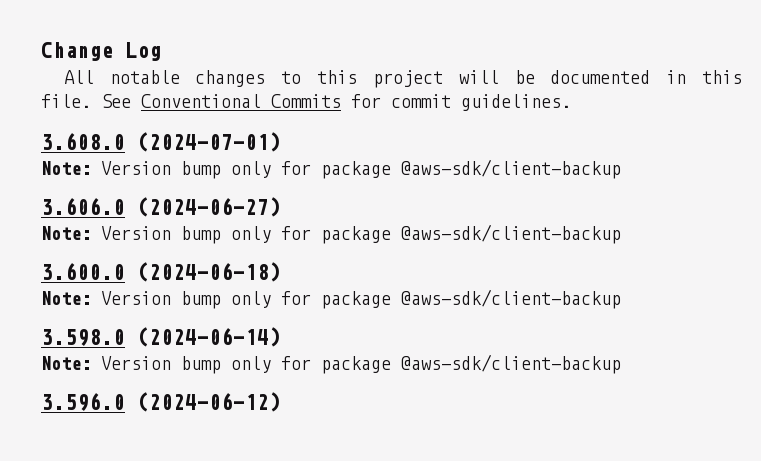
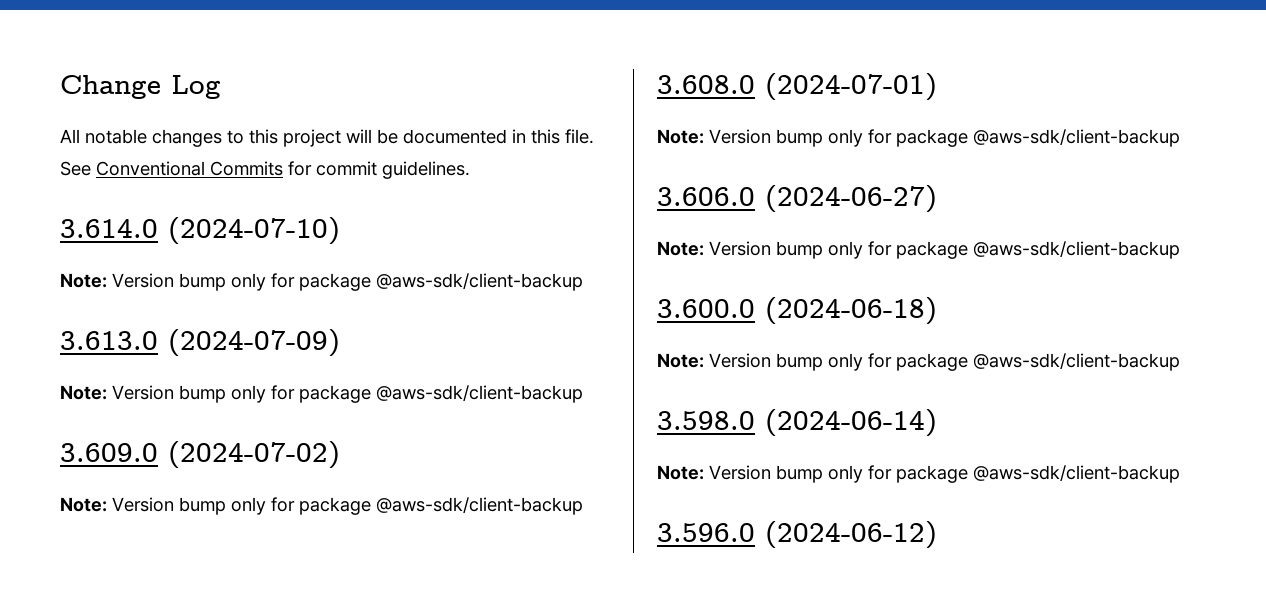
+ 3.614.0 (2024-07-10)
+ Note: Version bump only for package @aws-sdk/client-backup
+ 3.613.0 (2024-07-09)
+ Note: Version bump only for package @aws-sdk/client-backup
+ 3.609.0 (2024-07-02)
+ Note: Version bump only for package @aws-sdk/client-backup

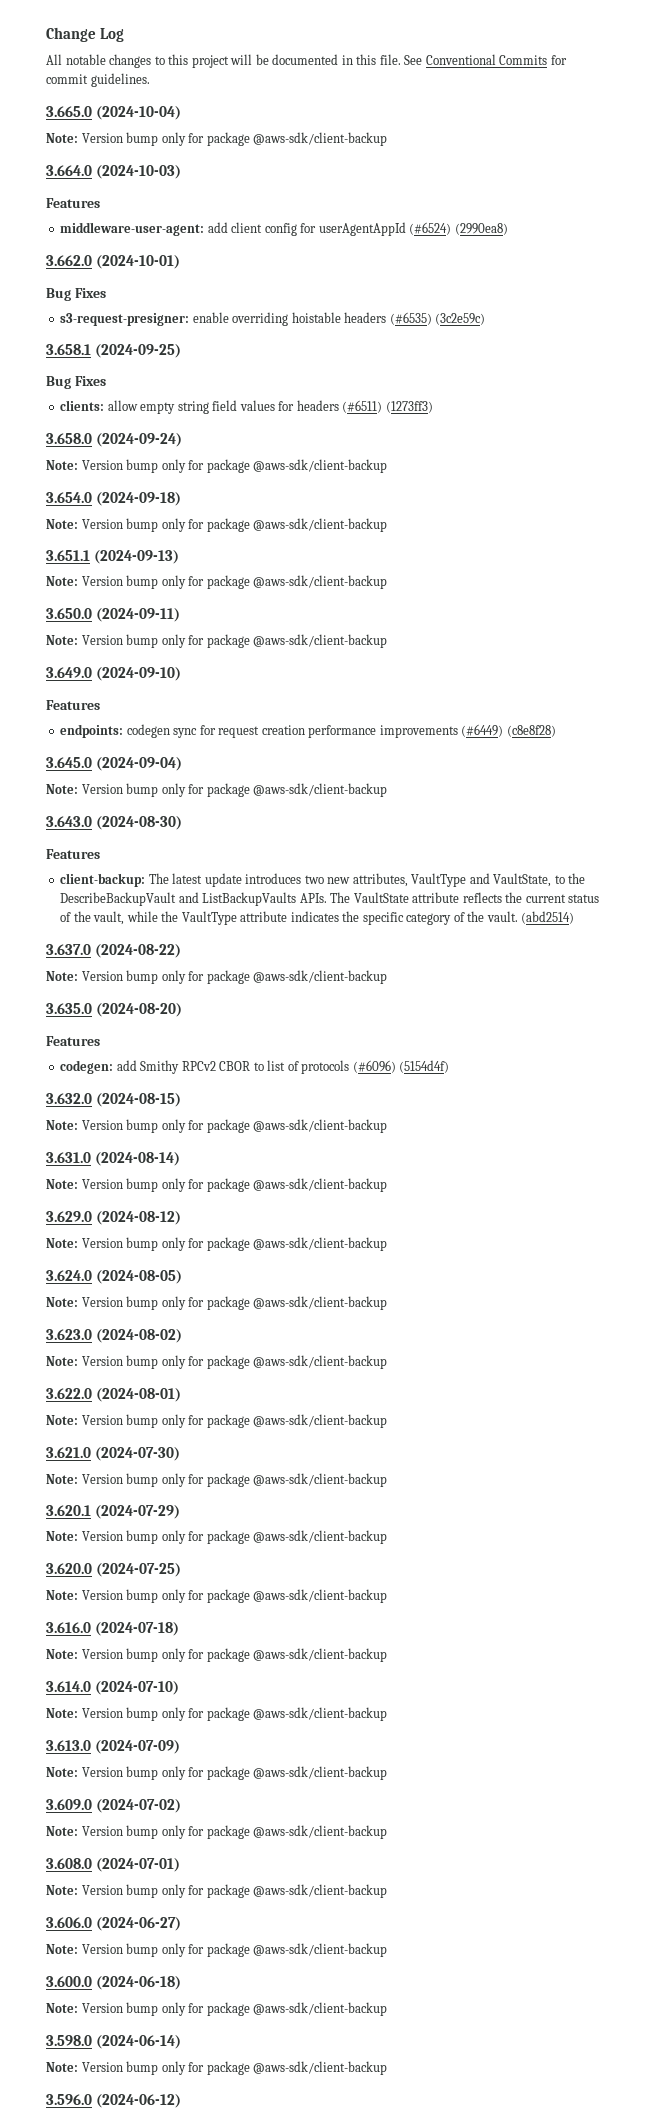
+ 3.665.0 (2024-10-04)
+ Note: Version bump only for package @aws-sdk/client-backup
+ 3.664.0 (2024-10-03)
+ Features
+ middleware-user-agent: add client config for userAgentAppId (#6524) (2990ea8)
+ 3.662.0 (2024-10-01)
+ Bug Fixes
+ s3-request-presigner: enable overriding hoistable headers (#6535) (3c2e59c)
+ 3.658.1 (2024-09-25)
+ Bug Fixes
+ clients: allow empty string field values for headers (#6511) (1273ff3)
+ 3.658.0 (2024-09-24)
+ Note: Version bump only for package @aws-sdk/client-backup
+ 3.654.0 (2024-09-18)
+ Note: Version bump only for package @aws-sdk/client-backup
+ 3.651.1 (2024-09-13)
+ Note: Version bump only for package @aws-sdk/client-backup
+ 3.650.0 (2024-09-11)
+ Note: Version bump only for package @aws-sdk/client-backup
+ 3.649.0 (2024-09-10)
+ Features
+ endpoints: codegen sync for request creation performance improvements (#6449) (c8e8f28)
+ 3.645.0 (2024-09-04)
+ Note: Version bump only for package @aws-sdk/client-backup
+ 3.643.0 (2024-08-30)
+ Features
+ client-backup: The latest update introduces two new attributes, VaultType and VaultState, to the DescribeBackupVault and ListBackupVaults APIs. The VaultState attribute reflects the current status of the vault, while the VaultType attribute indicates the specific category of the vault. (abd2514)
+ 3.637.0 (2024-08-22)
+ Note: Version bump only for package @aws-sdk/client-backup
+ 3.635.0 (2024-08-20)
+ Features
+ codegen: add Smithy RPCv2 CBOR to list of protocols (#6096) (5154d4f)
+ 3.632.0 (2024-08-15)
+ Note: Version bump only for package @aws-sdk/client-backup
+ 3.631.0 (2024-08-14)
+ Note: Version bump only for package @aws-sdk/client-backup
+ 3.629.0 (2024-08-12)
+ Note: Version bump only for package @aws-sdk/client-backup
+ 3.624.0 (2024-08-05)
+ Note: Version bump only for package @aws-sdk/client-backup
+ 3.623.0 (2024-08-02)
+ Note: Version bump only for package @aws-sdk/client-backup
+ 3.622.0 (2024-08-01)
+ Note: Version bump only for package @aws-sdk/client-backup
+ 3.621.0 (2024-07-30)
+ Note: Version bump only for package @aws-sdk/client-backup
+ 3.620.1 (2024-07-29)
+ Note: Version bump only for package @aws-sdk/client-backup
+ 3.620.0 (2024-07-25)
+ Note: Version bump only for package @aws-sdk/client-backup
+ 3.616.0 (2024-07-18)
+ Note: Version bump only for package @aws-sdk/client-backup

